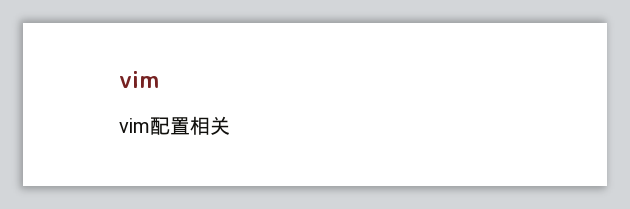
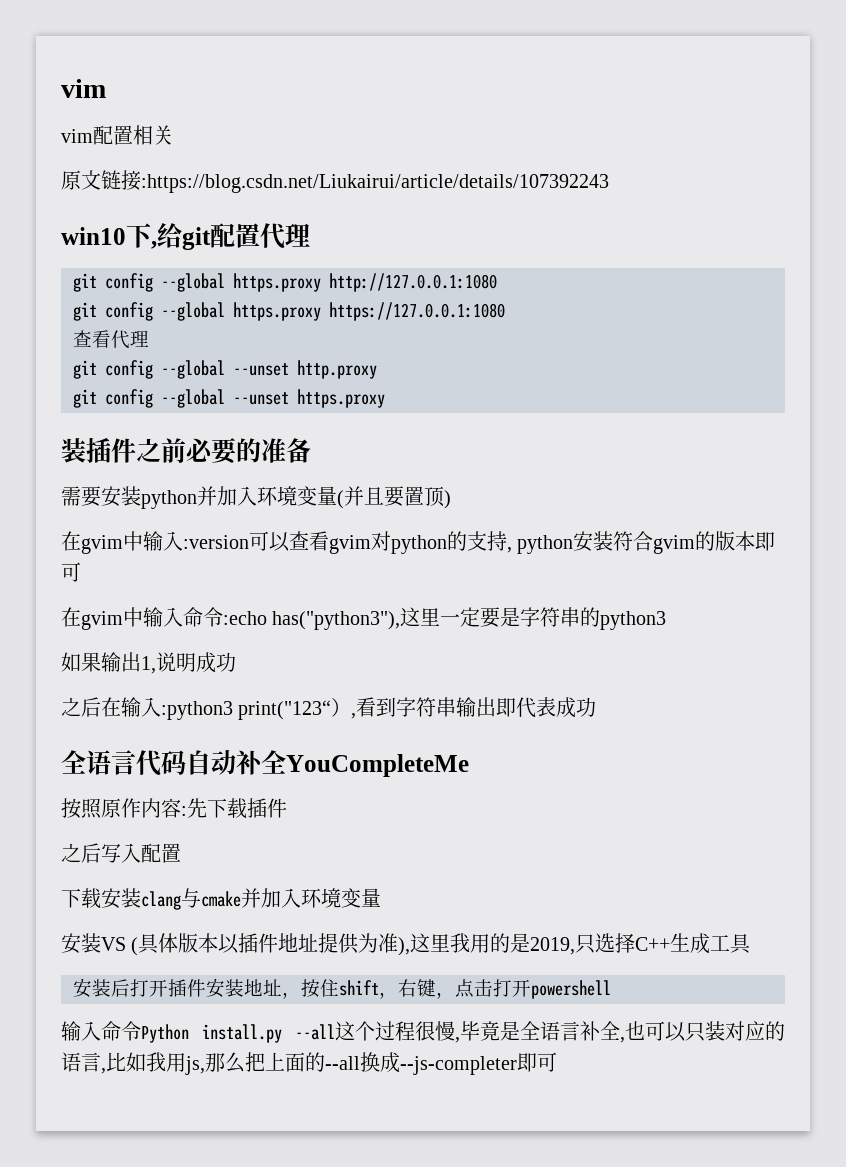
+ 原文链接:https://blog.csdn.net/Liukairui/article/details/107392243
+ win10下,给git配置代理
+ git config --global https.proxy http://127.0.0.1:1080
+ git config --global https.proxy https://127.0.0.1:1080
+ 查看代理
+ git config --global --unset http.proxy
+ git config --global --unset https.proxy
+ 装插件之前必要的准备
+ 需要安装python并加入环境变量(并且要置顶)
+ 在gvim中输入:version可以查看gvim对python的支持, python安装符合gvim的版本即可
+ 在gvim中输入命令:echo has("python3"),这里一定要是字符串的python3
+ 如果输出1,说明成功
+ 之后在输入:python3 print("123“）,看到字符串输出即代表成功
+ 全语言代码自动补全YouCompleteMe
+ 按照原作内容:先下载插件
+ 之后写入配置
+ 下载安装clang与cmake并加入环境变量
+ 安装VS (具体版本以插件地址提供为准),这里我用的是2019,只选择C++生成工具
+ 安装后打开插件安装地址，按住shift，右键，点击打开powershell
+ 输入命令Python install.py --all这个过程很慢,毕竟是全语言补全,也可以只装对应的语言,比如我用js,那么把上面的--all换成--js-completer即可

